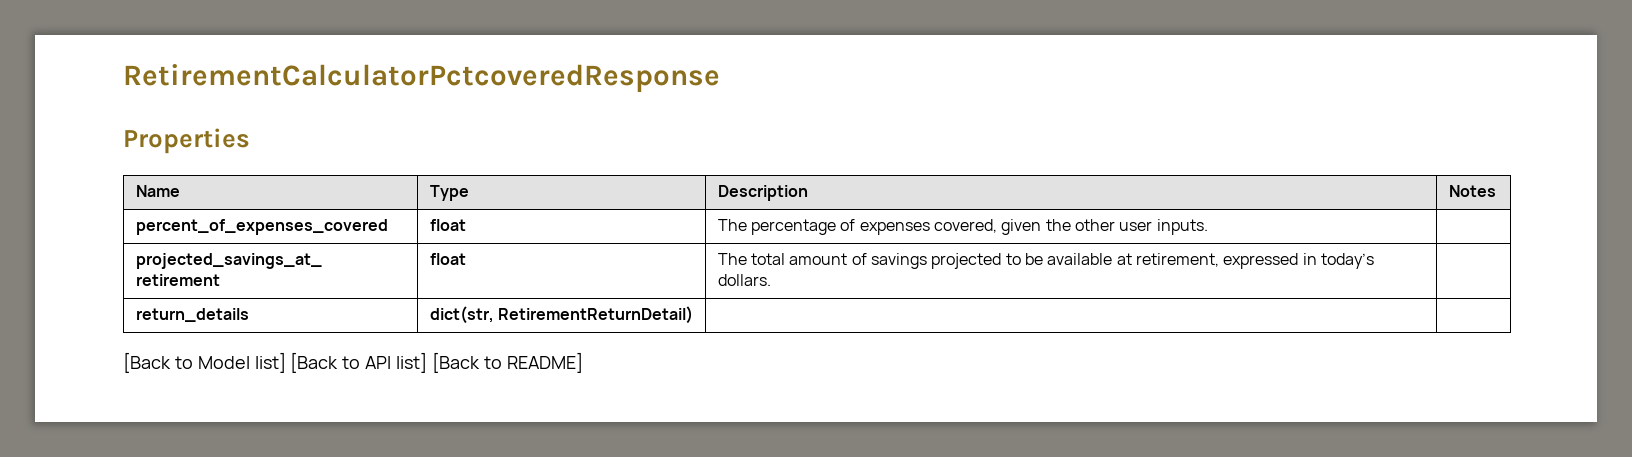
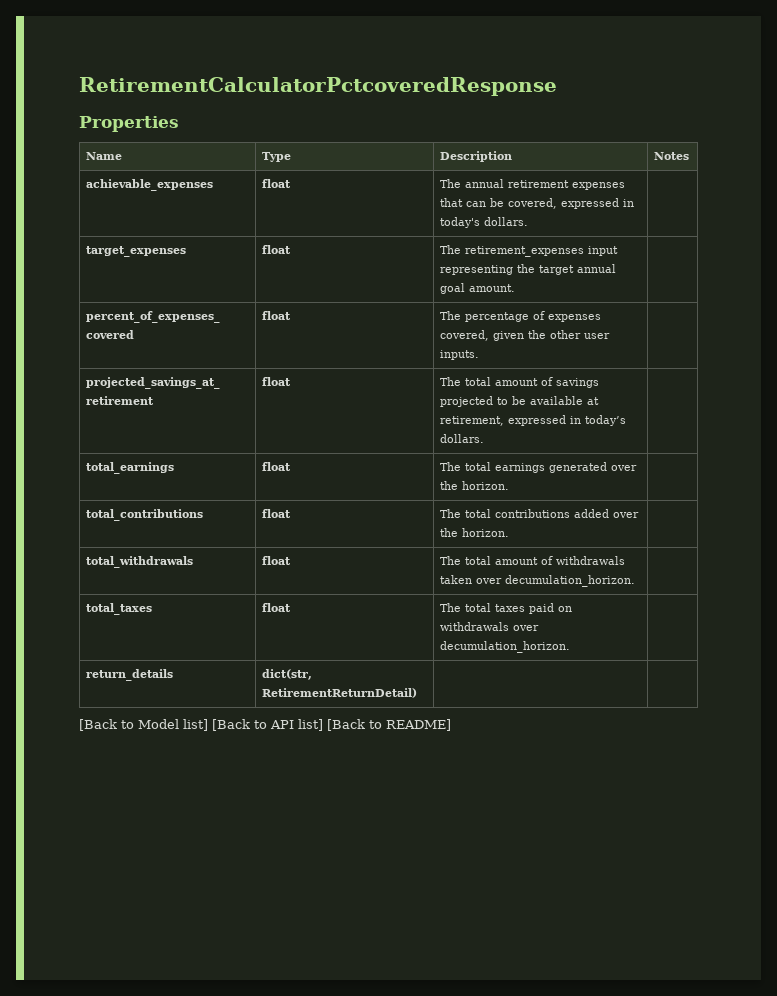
+ achievable_expenses | float | The annual retirement expenses that can be covered, expressed in today's dollars. |
+ target_expenses | float | The retirement_expenses input representing the target annual goal amount. |
+ total_earnings | float | The total earnings generated over the horizon. |
+ total_contributions | float | The total contributions added over the horizon. |
+ total_withdrawals | float | The total amount of withdrawals taken over decumulation_horizon. |
+ total_taxes | float | The total taxes paid on withdrawals over decumulation_horizon. |

